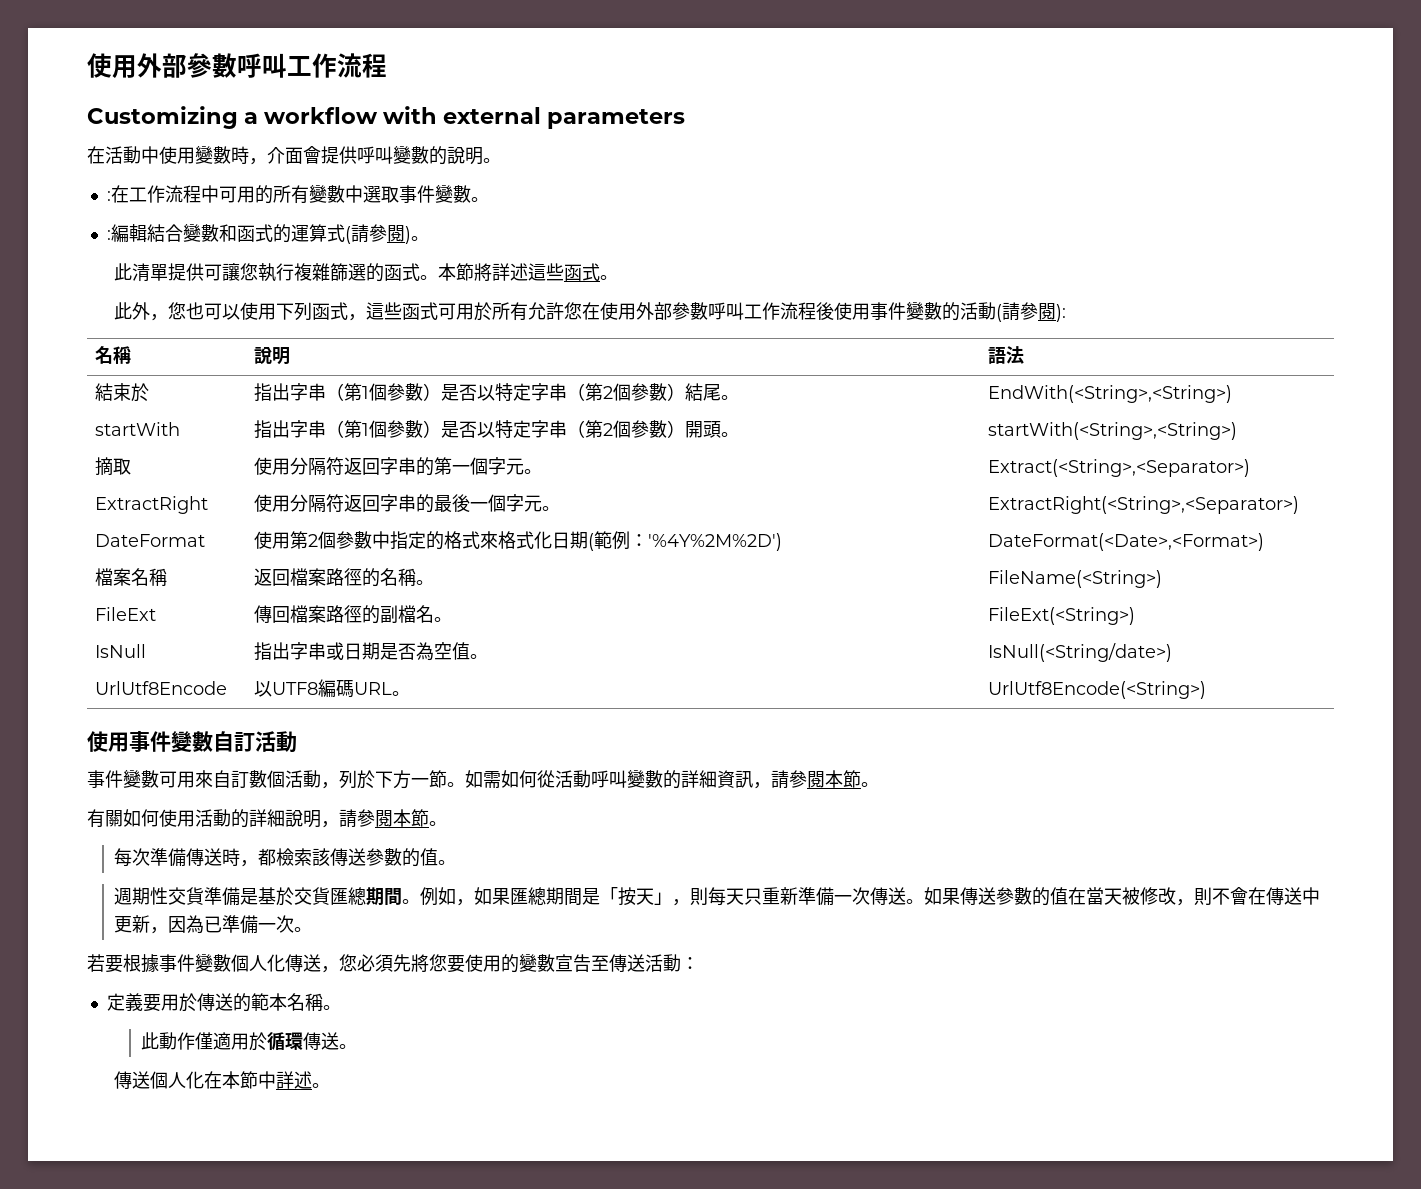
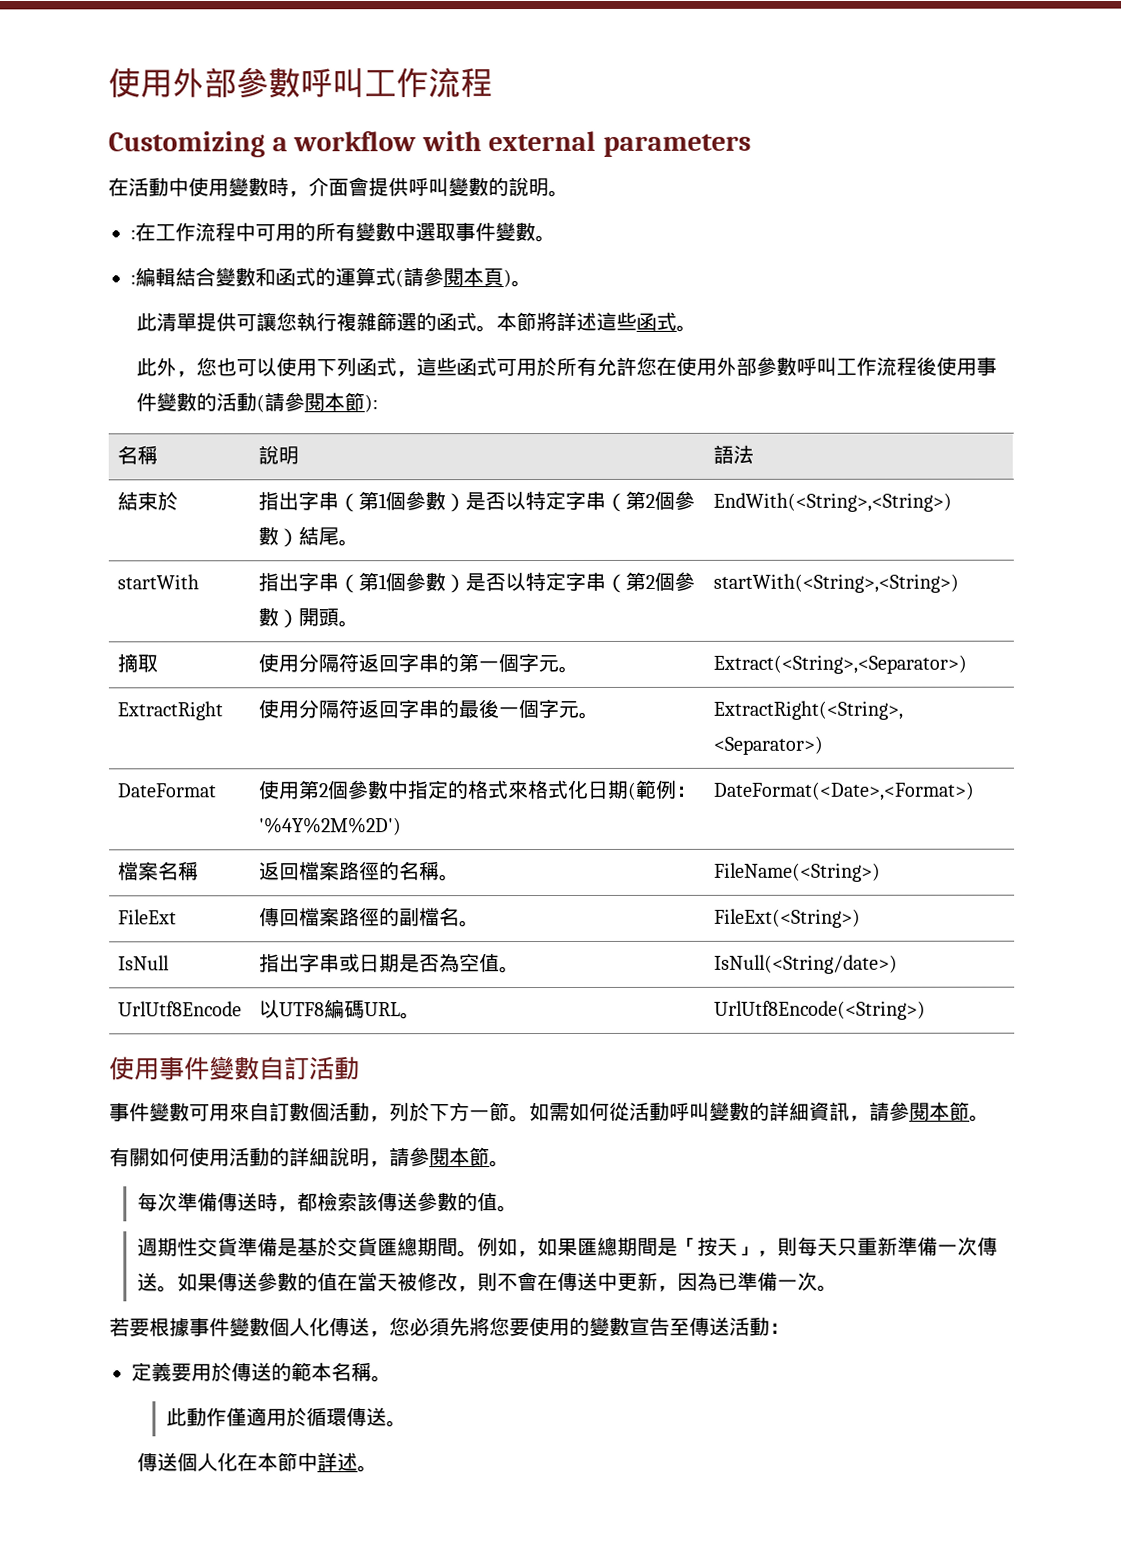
- :編輯結合變數和函式的運算式(請參閱)。
+ :編輯結合變數和函式的運算式(請參閱本頁)。
- 此外，您也可以使用下列函式，這些函式可用於所有允許您在使用外部參數呼叫工作流程後使用事件變數的活動(請參閱):
+ 此外，您也可以使用下列函式，這些函式可用於所有允許您在使用外部參數呼叫工作流程後使用事件變數的活動(請參閱本節):

